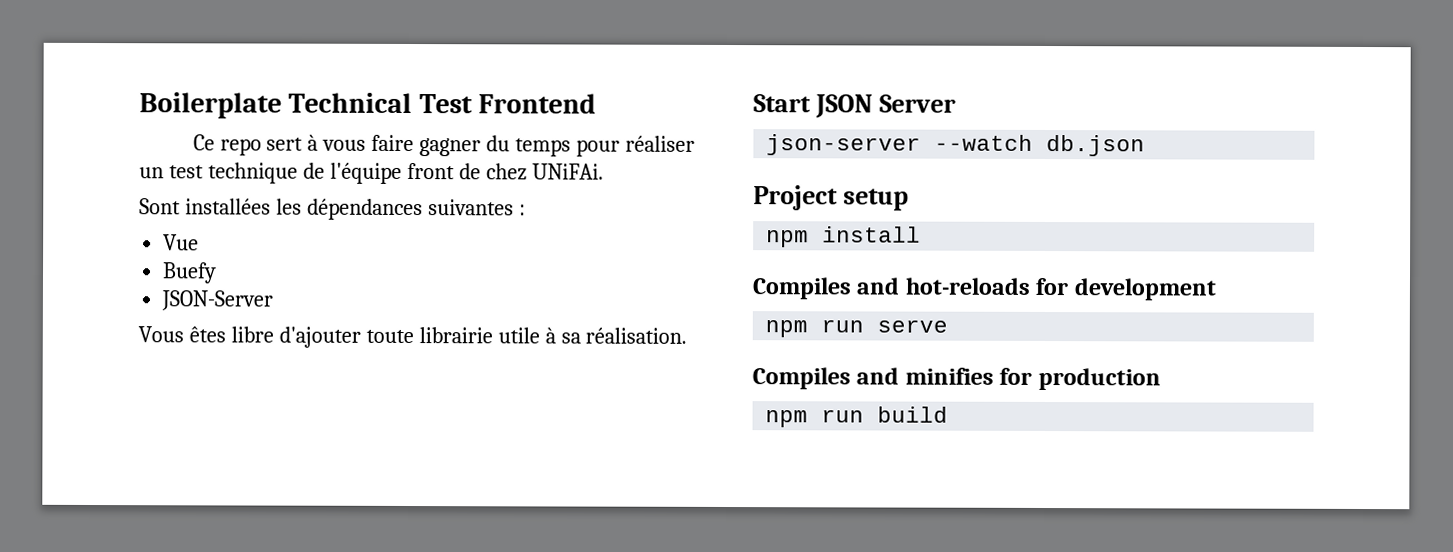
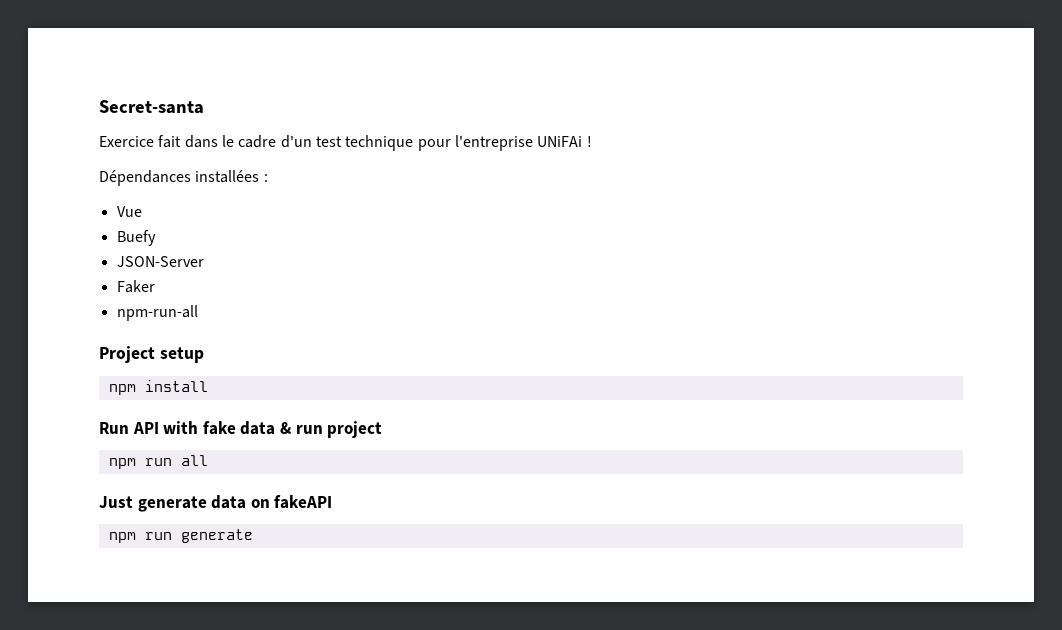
- Boilerplate Technical Test Frontend
- Ce repo sert à vous faire gagner du temps pour réaliser un test technique de l'équipe front de chez UNiFAi.
- Sont installées les dépendances suivantes :
+ Secret-santa
+ Exercice fait dans le cadre d'un test technique pour l'entreprise UNiFAi !
+ Dépendances installées :
  Vue
  Buefy
  JSON-Server
- Vous êtes libre d'ajouter toute librairie utile à sa réalisation.
- Start JSON Server
- json-server --watch db.json
+ Faker
+ npm-run-all
  Project setup
  npm install
- Compiles and hot-reloads for development
- npm run serve
- Compiles and minifies for production
- npm run build
+ Run API with fake data & run project
+ npm run all
+ Just generate data on fakeAPI
+ npm run generate

